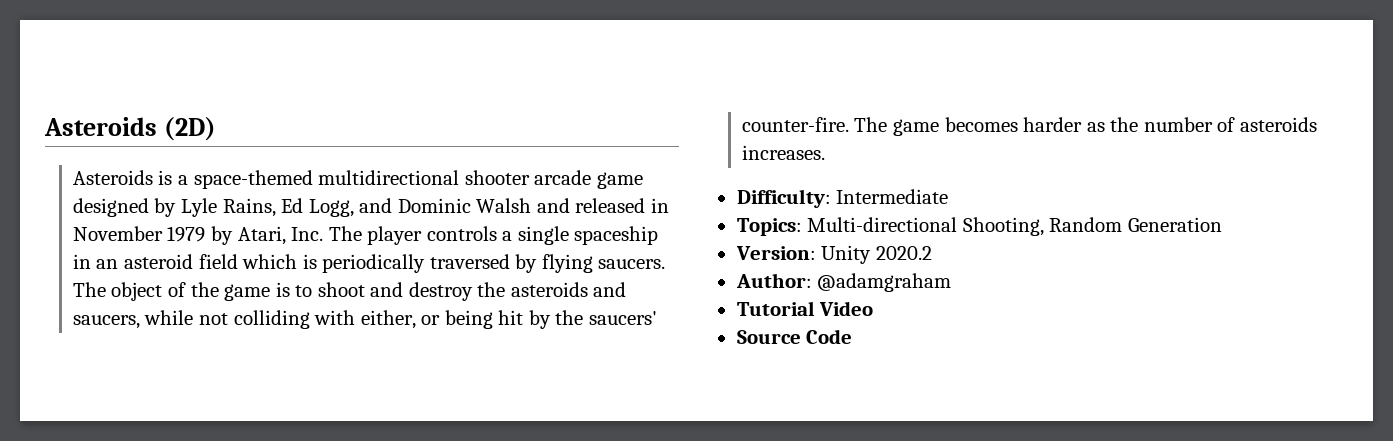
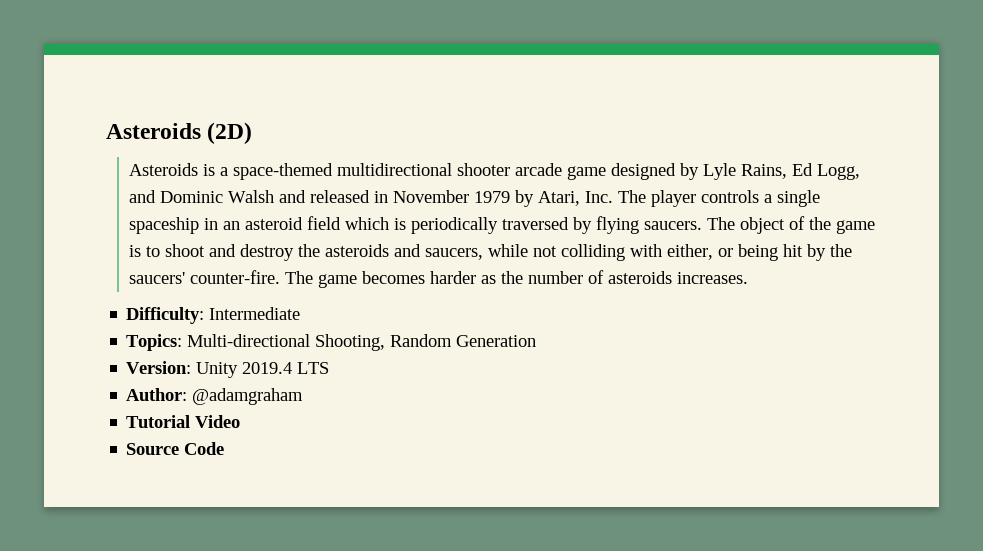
- Version: Unity 2020.2
+ Version: Unity 2019.4 LTS

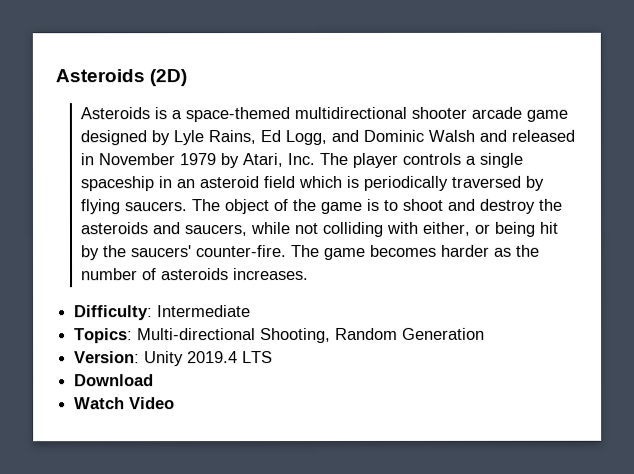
- Author: @adamgraham
- Tutorial Video
+ Download
+ Watch Video
- Source Code

